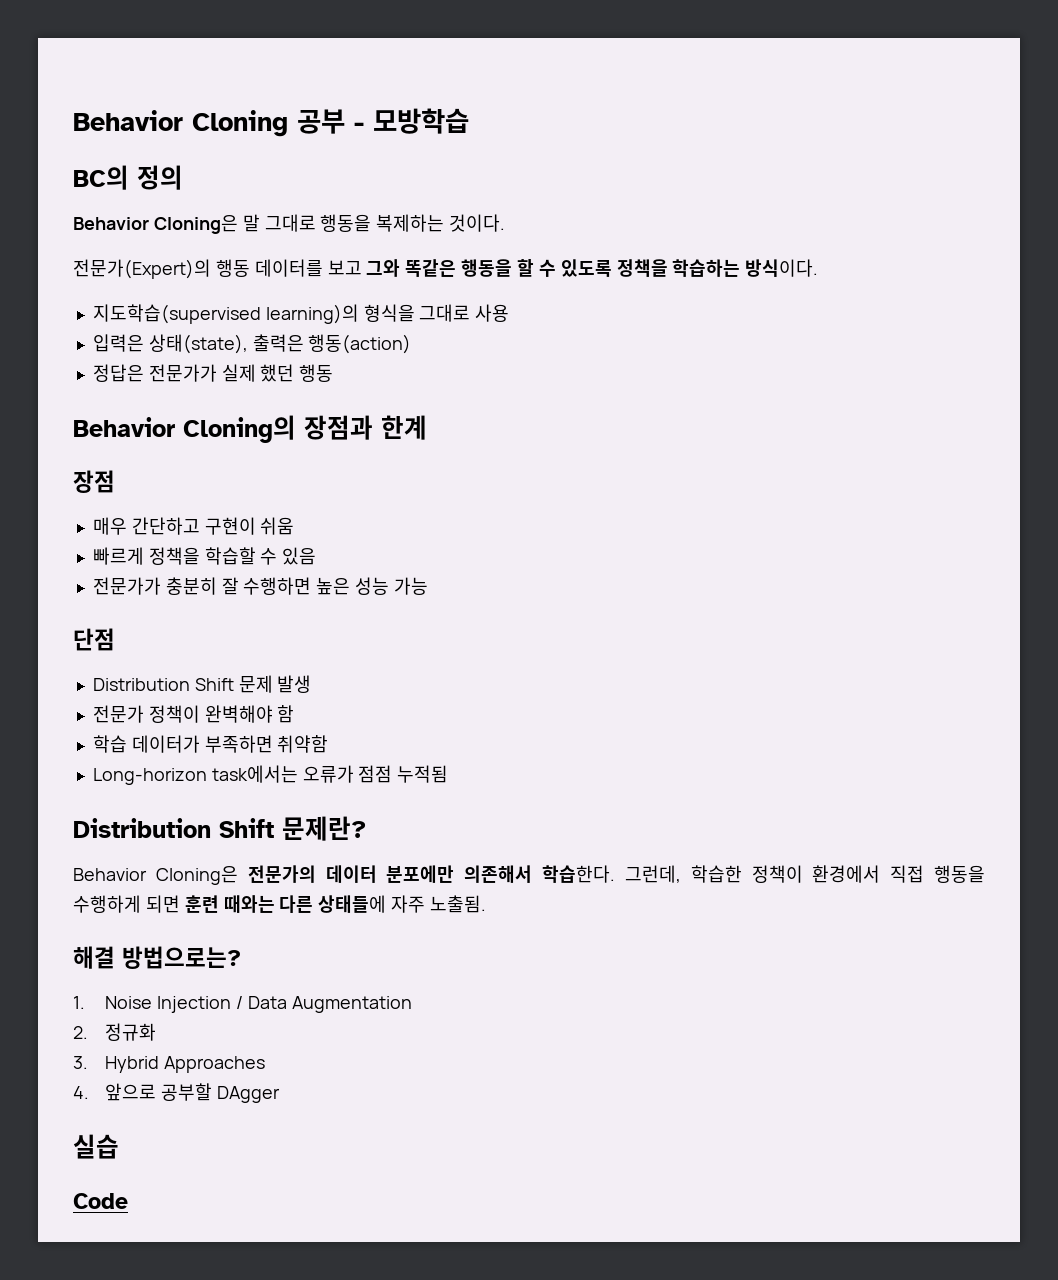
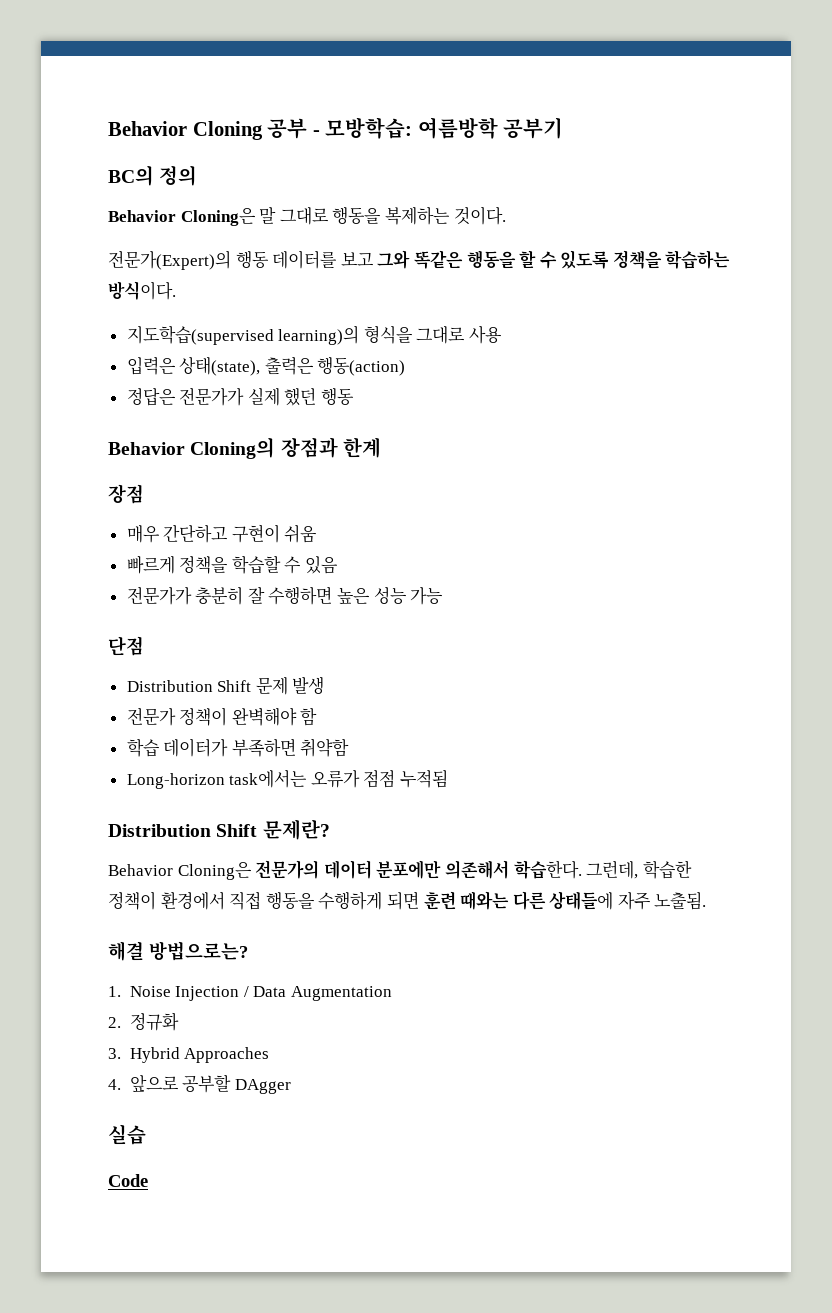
- Behavior Cloning 공부 - 모방학습
+ Behavior Cloning 공부 - 모방학습: 여름방학 공부기

